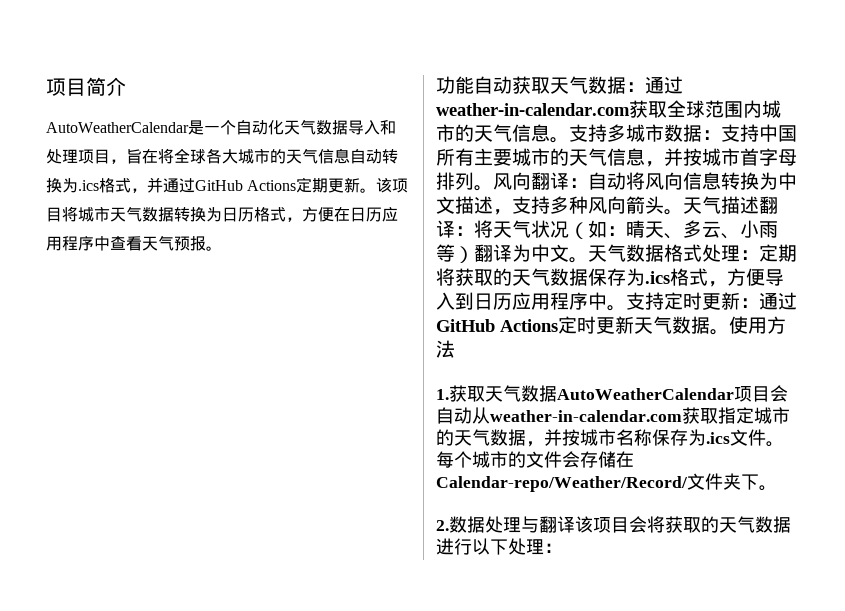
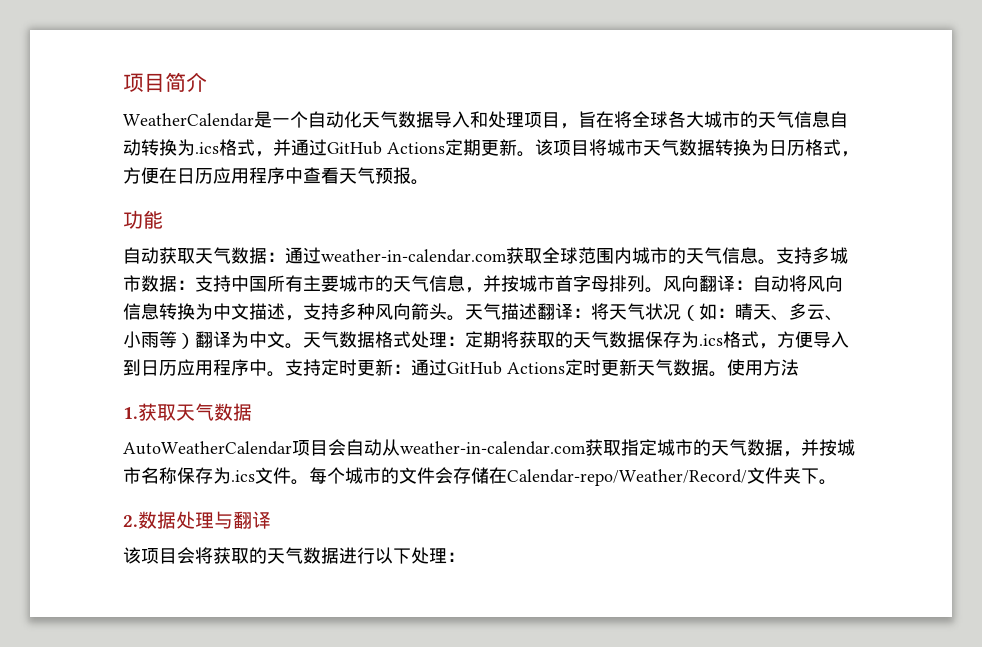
- AutoWeatherCalendar是一个自动化天气数据导入和处理项目，旨在将全球各大城市的天气信息自动转换为.ics格式，并通过GitHub Actions定期更新。
+ WeatherCalendar是一个自动化天气数据导入和处理项目，旨在将全球各大城市的天气信息自动转换为.ics格式，并通过GitHub Actions定期更新。
- 功能自动获取天气数据：通过weather-in-calendar.com获取全球范围内城市的天气信息。
+ 功能
+ 自动获取天气数据：通过weather-in-calendar.com获取全球范围内城市的天气信息。
- 1.获取天气数据AutoWeatherCalendar项目会自动从weather-in-calendar.com获取指定城市的天气数据，并按城市名称保存为.ics文件。
+ 1.获取天气数据
+ AutoWeatherCalendar项目会自动从weather-in-calendar.com获取指定城市的天气数据，并按城市名称保存为.ics文件。
- 2.数据处理与翻译该项目会将获取的天气数据进行以下处理：
+ 2.数据处理与翻译
+ 该项目会将获取的天气数据进行以下处理：

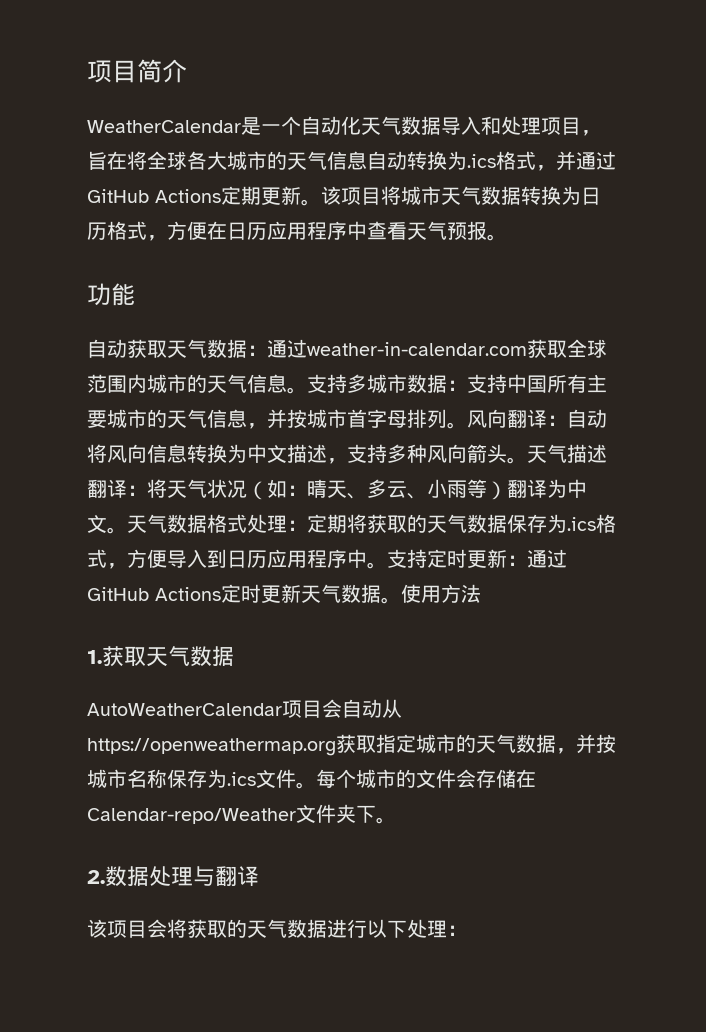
- AutoWeatherCalendar项目会自动从weather-in-calendar.com获取指定城市的天气数据，并按城市名称保存为.ics文件。
+ AutoWeatherCalendar项目会自动从https://openweathermap.org获取指定城市的天气数据，并按城市名称保存为.ics文件。
- 每个城市的文件会存储在Calendar-repo/Weather/Record/文件夹下。
+ 每个城市的文件会存储在Calendar-repo/Weather文件夹下。

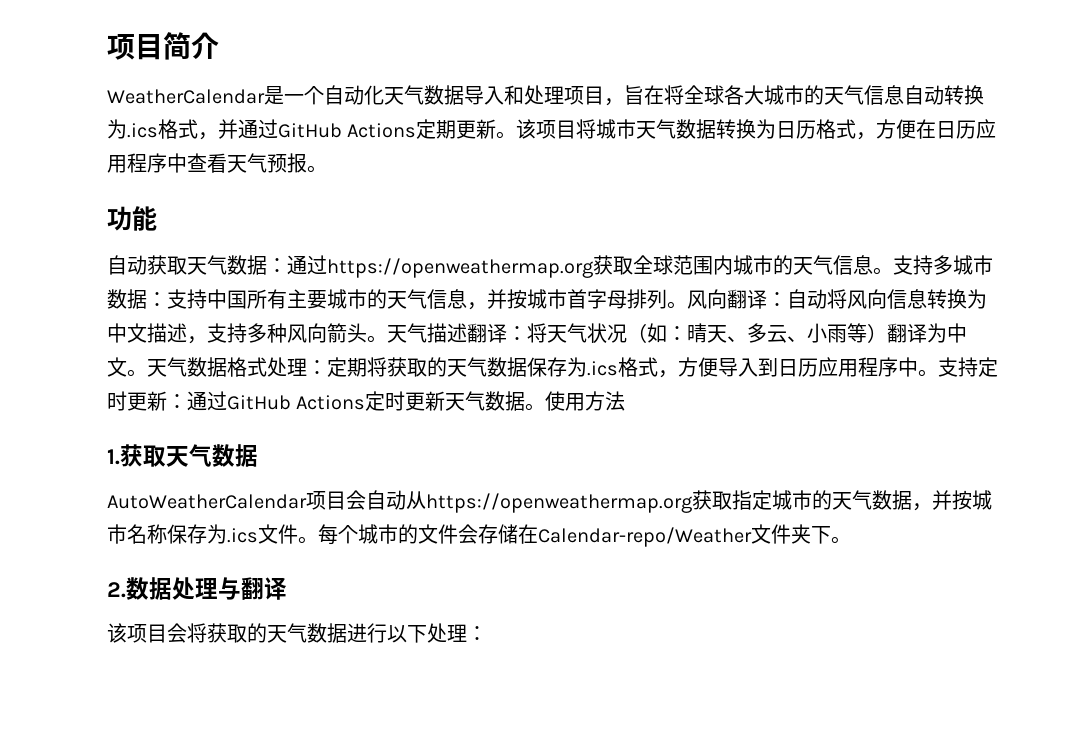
- 自动获取天气数据：通过weather-in-calendar.com获取全球范围内城市的天气信息。
+ 自动获取天气数据：通过https://openweathermap.org获取全球范围内城市的天气信息。

